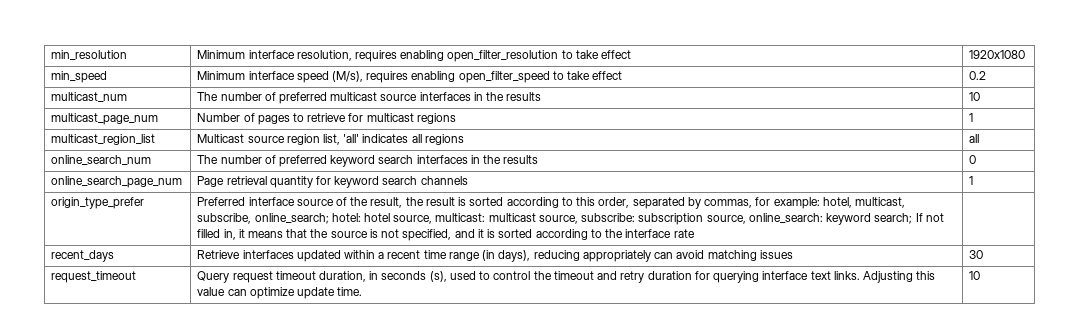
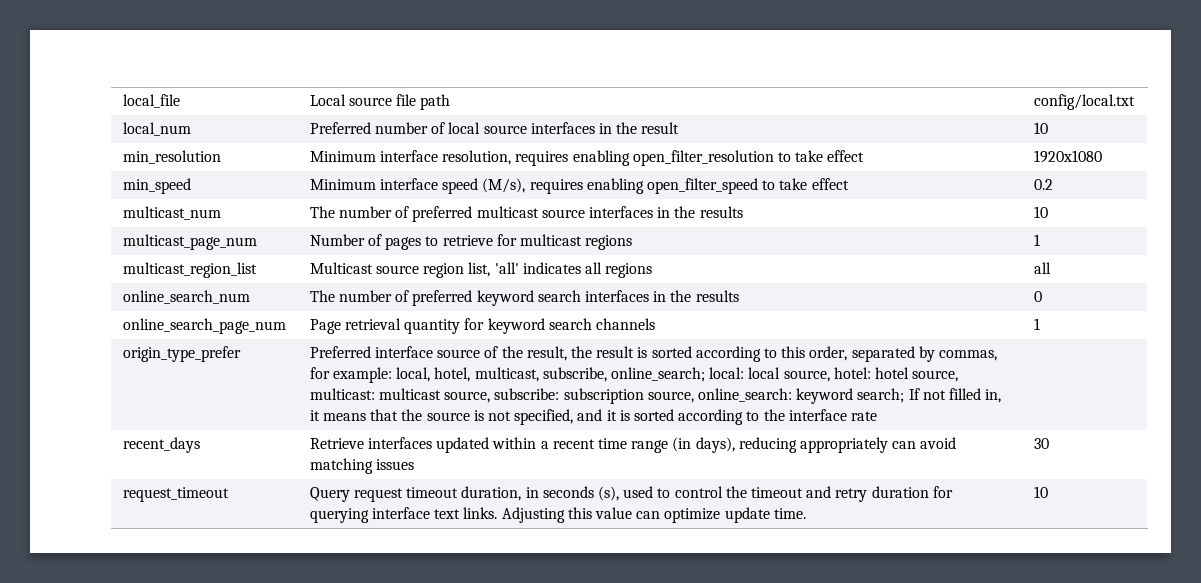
+ local_file | Local source file path | config/local.txt
+ local_num | Preferred number of local source interfaces in the result | 10
- Preferred interface source of the result, the result is sorted according to this order, separated by commas, for example: hotel, multicast, subscribe, online_search; hotel: hotel source, multicast: multicast source, subscribe: subscription source, online_search: keyword search; If not filled in, it means that the source is not specified, and it is sorted according to the interface rate
+ Preferred interface source of the result, the result is sorted according to this order, separated by commas, for example: local, hotel, multicast, subscribe, online_search; local: local source, hotel: hotel source, multicast: multicast source, subscribe: subscription source, online_search: keyword search; If not filled in, it means that the source is not specified, and it is sorted according to the interface rate

